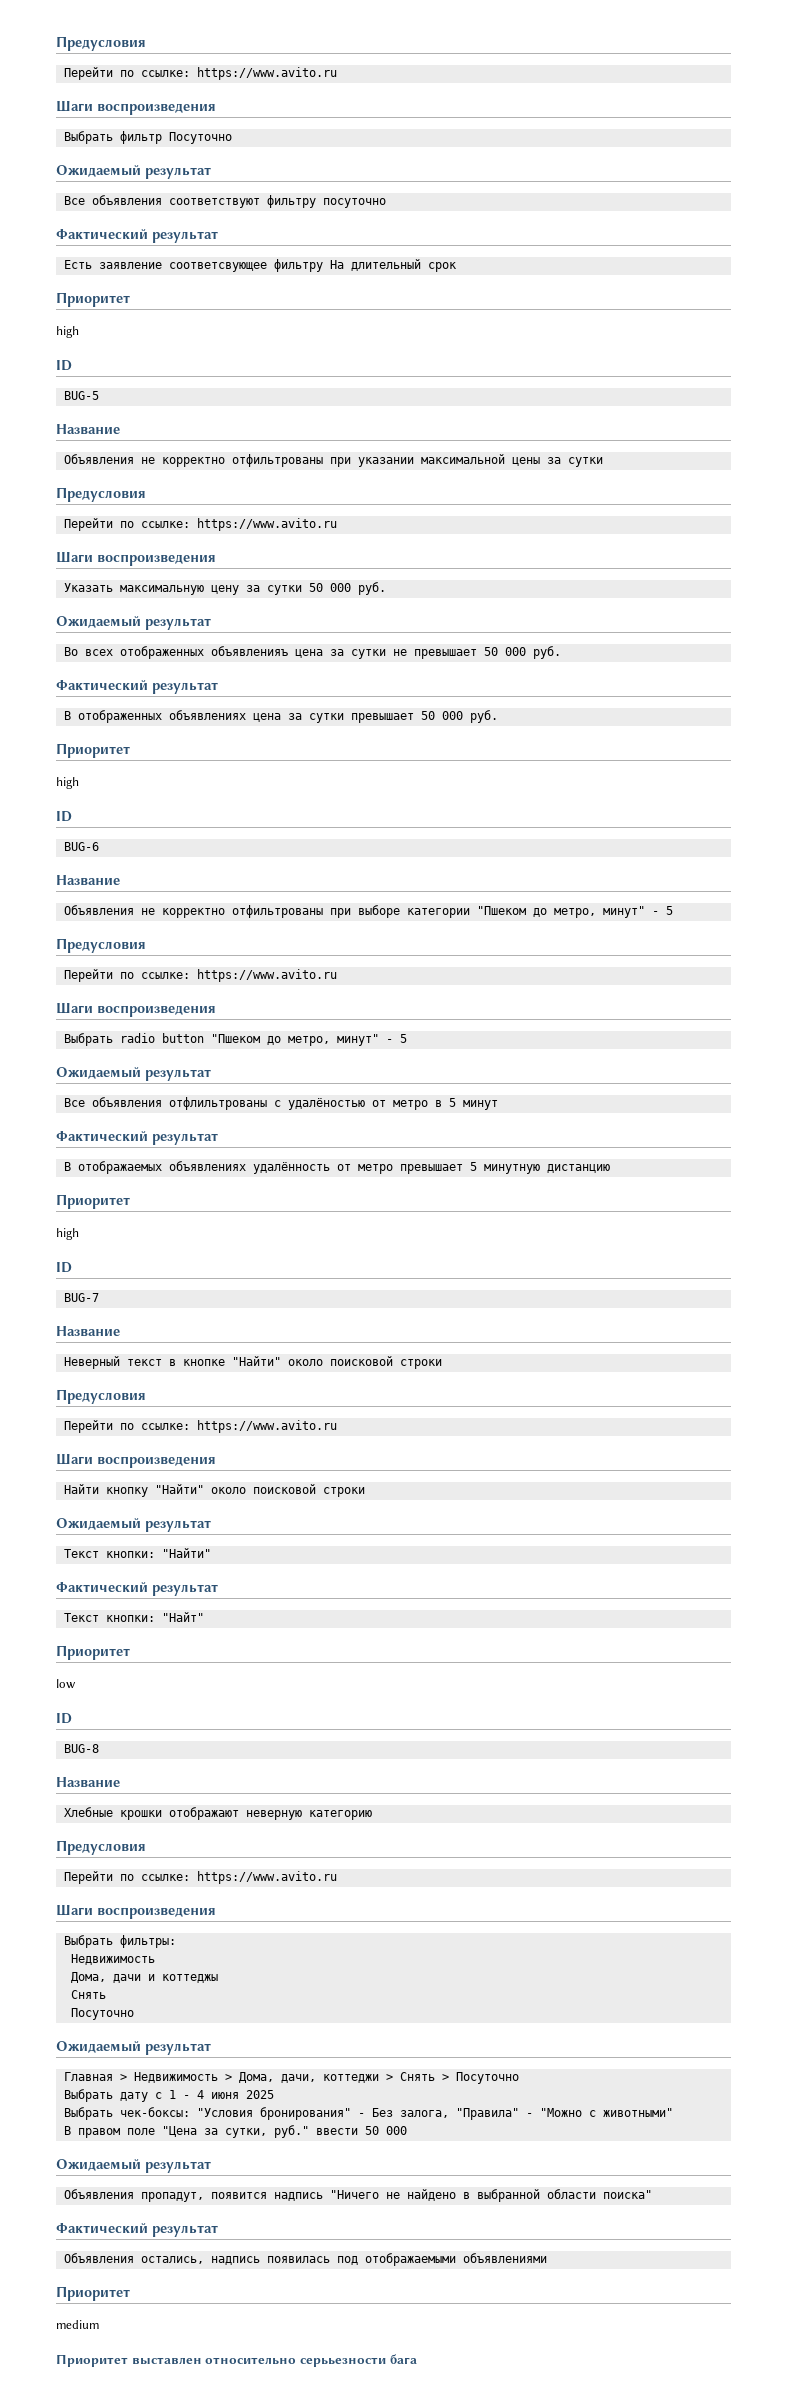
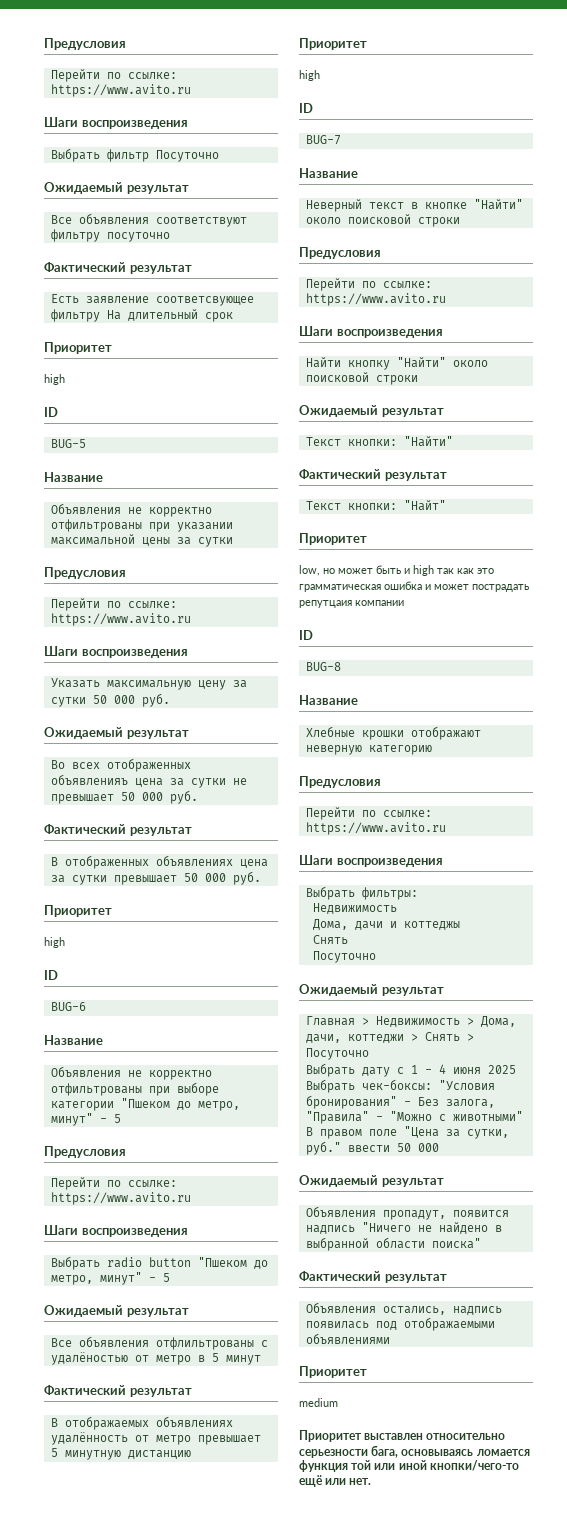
- low
+ low, но может быть и high так как это грамматическая ошибка и может пострадать репутцаия компании
- Приоритет выставлен относительно серььезности бага
+ Приоритет выставлен относительно серьезности бага, основываясь ломается функция той или иной кнопки/чего-то ещё или нет.

